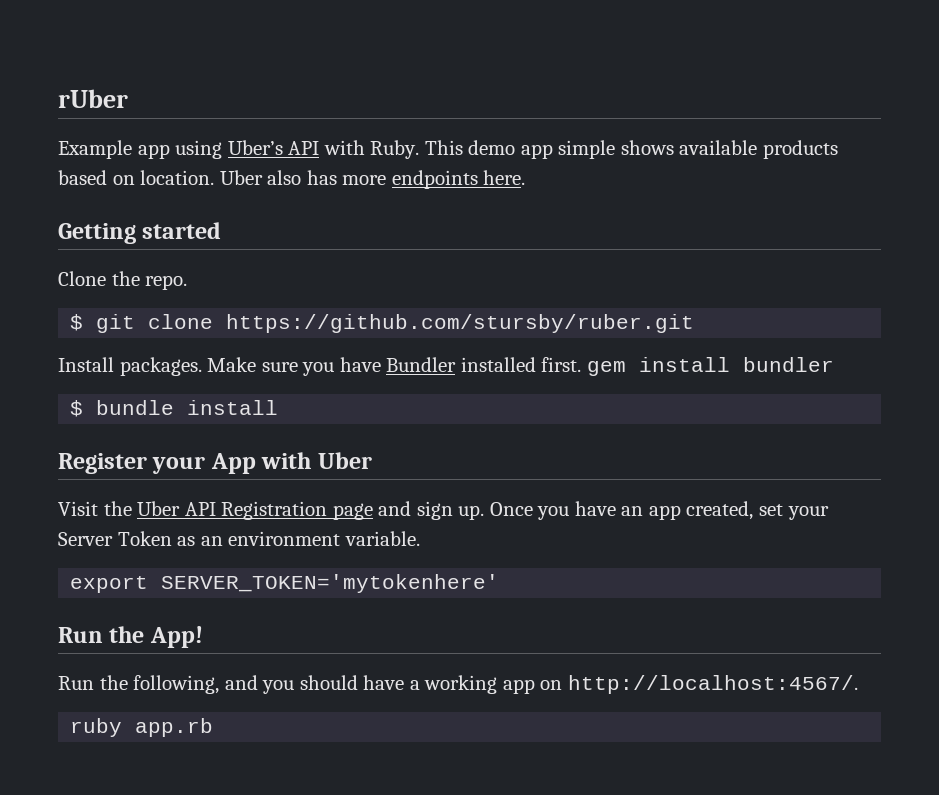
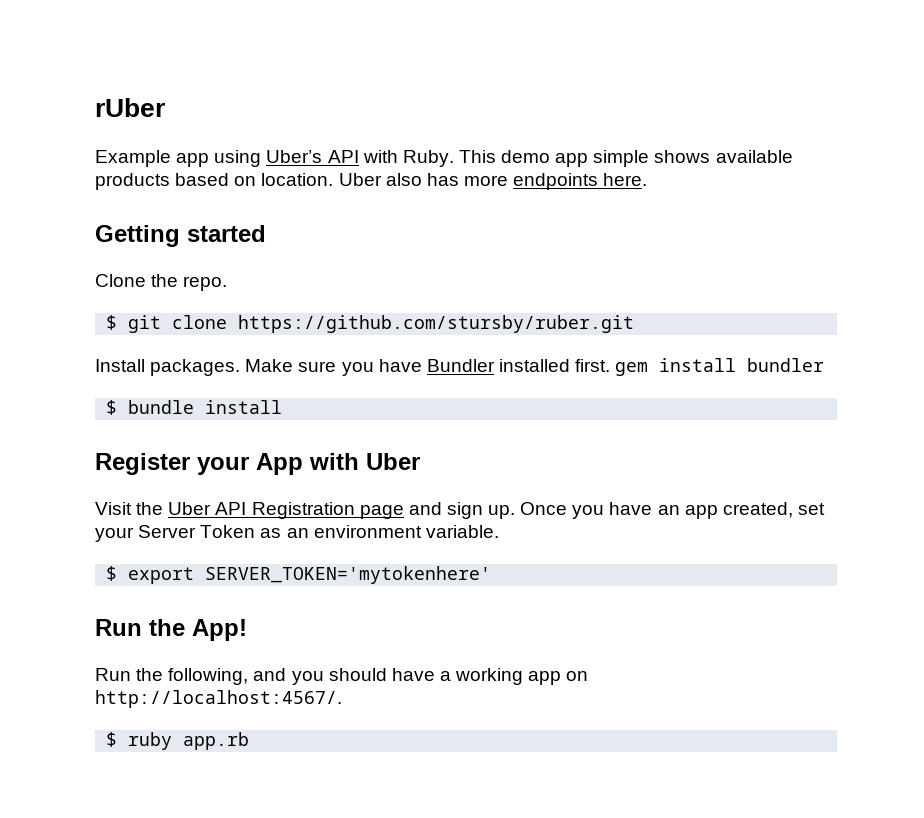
- export SERVER_TOKEN='mytokenhere'
+ $ export SERVER_TOKEN='mytokenhere'
- ruby app.rb
+ $ ruby app.rb

